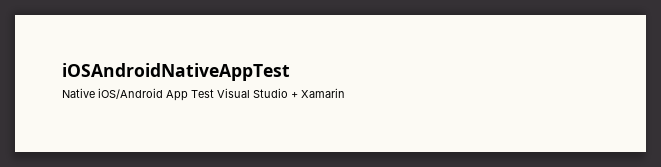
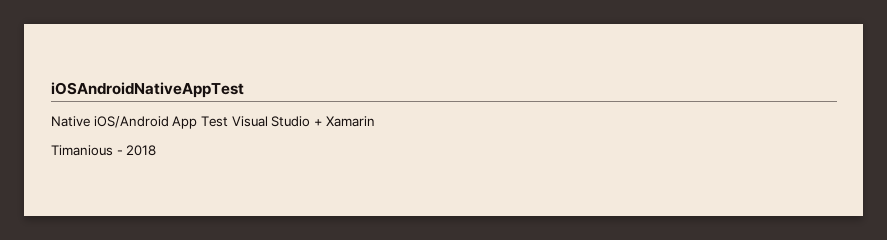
+ Timanious - 2018

